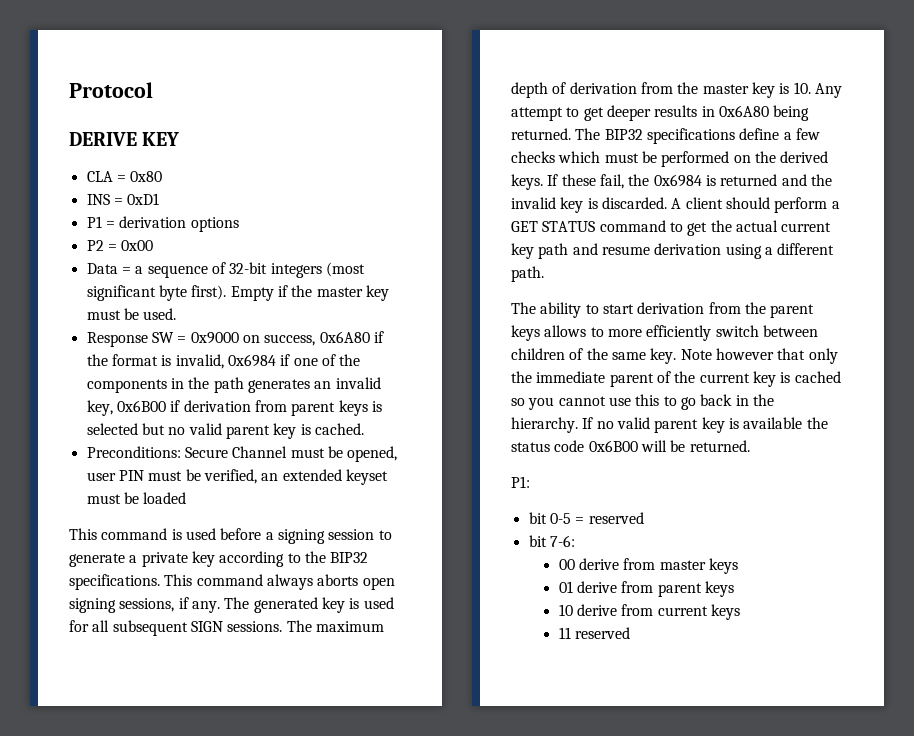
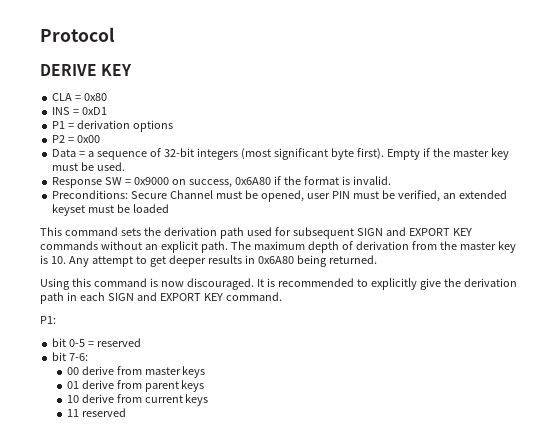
- Response SW = 0x9000 on success, 0x6A80 if the format is invalid, 0x6984 if one of the components in the path generates an invalid key, 0x6B00 if derivation from parent keys is selected but no valid parent key is cached.
+ Response SW = 0x9000 on success, 0x6A80 if the format is invalid.
- This command is used before a signing session to generate a private key according to the BIP32 specifications. This command always aborts open signing sessions, if any. The generated key is used for all subsequent SIGN sessions.
+ This command sets the derivation path used for subsequent SIGN and EXPORT KEY commands without an explicit path.
- The maximum depth of derivation from the master key is 10. Any attempt to get deeper results in 0x6A80 being returned. The BIP32 specifications define a few checks which must be performed on the derived keys. If these fail, the 0x6984 is returned and the invalid key is discarded. A client should perform a GET STATUS command to get the actual current key path and resume derivation using a different path.
- The ability to start derivation from the parent keys allows to more efficiently switch between children of the same key. Note however that only the immediate parent of the current key is cached so you cannot use this to go back in the hierarchy. If no valid parent key is available the status code 0x6B00 will be returned.
+ The maximum depth of derivation from the master key is 10. Any attempt to get deeper results in 0x6A80 being returned.
+ Using this command is now discouraged. It is recommended to explicitly give the derivation path in each SIGN and EXPORT KEY command.

